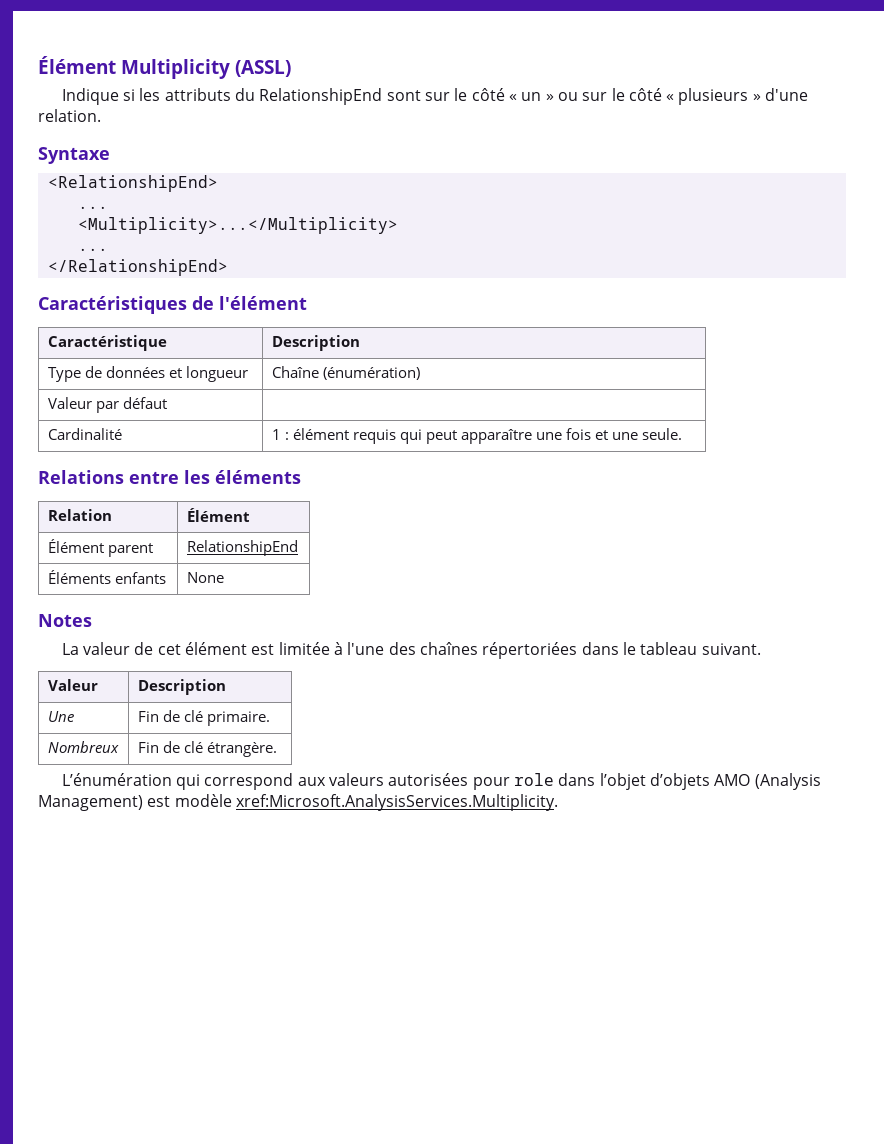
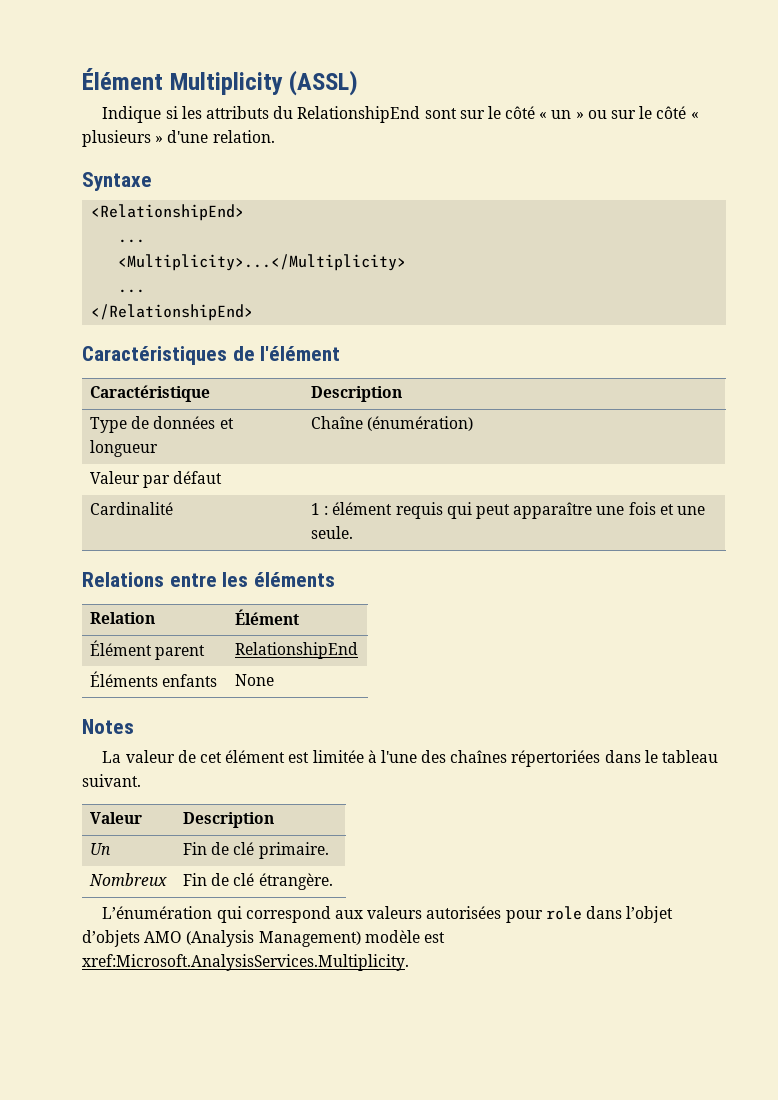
- Une | Fin de clé primaire.
+ Un | Fin de clé primaire.
- L’énumération qui correspond aux valeurs autorisées pour role dans l’objet d’objets AMO (Analysis Management) est modèle xref:Microsoft.AnalysisServices.Multiplicity.
+ L’énumération qui correspond aux valeurs autorisées pour role dans l’objet d’objets AMO (Analysis Management) modèle est xref:Microsoft.AnalysisServices.Multiplicity.

